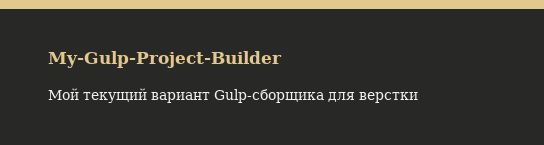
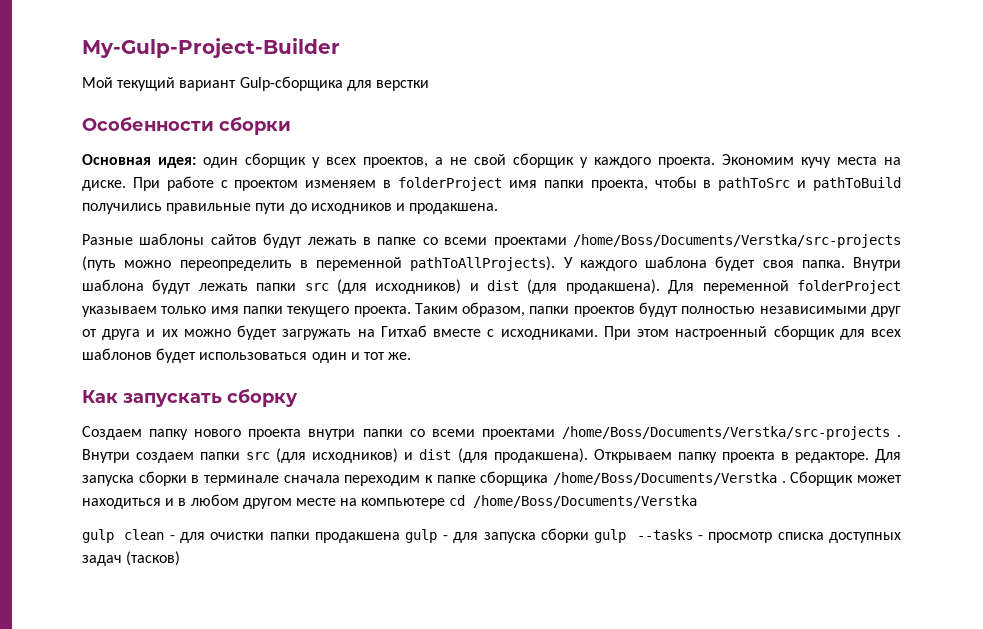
+ Особенности сборки
+ Основная идея: один сборщик у всех проектов, а не свой сборщик у каждого проекта. Экономим кучу места на диске. При работе с проектом изменяем в folderProject имя папки проекта, чтобы в pathToSrc и pathToBuild получились правильные пути до исходников и продакшена.
+ Разные шаблоны сайтов будут лежать в папке со всеми проектами /home/Boss/Documents/Verstka/src-projects (путь можно переопределить в переменной pathToAllProjects). У каждого шаблона будет своя папка. Внутри шаблона будут лежать папки src (для исходников) и dist (для продакшена). Для переменной folderProject указываем только имя папки текущего проекта. Таким образом, папки проектов будут полностью независимыми друг от друга и их можно будет загружать на Гитхаб вместе с исходниками. При этом настроенный сборщик для всех шаблонов будет использоваться один и тот же.
+ Как запускать сборку
+ Создаем папку нового проекта внутри папки со всеми проектами /home/Boss/Documents/Verstka/src-projects . Внутри создаем папки src (для исходников) и dist (для продакшена). Открываем папку проекта в редакторе. Для запуска сборки в терминале сначала переходим к папке сборщика /home/Boss/Documents/Verstka . Сборщик может находиться и в любом другом месте на компьютере cd /home/Boss/Documents/Verstka
+ gulp clean - для очистки папки продакшена gulp - для запуска сборки gulp --tasks - просмотр списка доступных задач (тасков)

